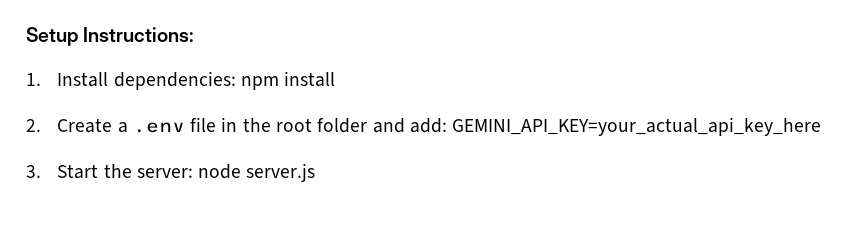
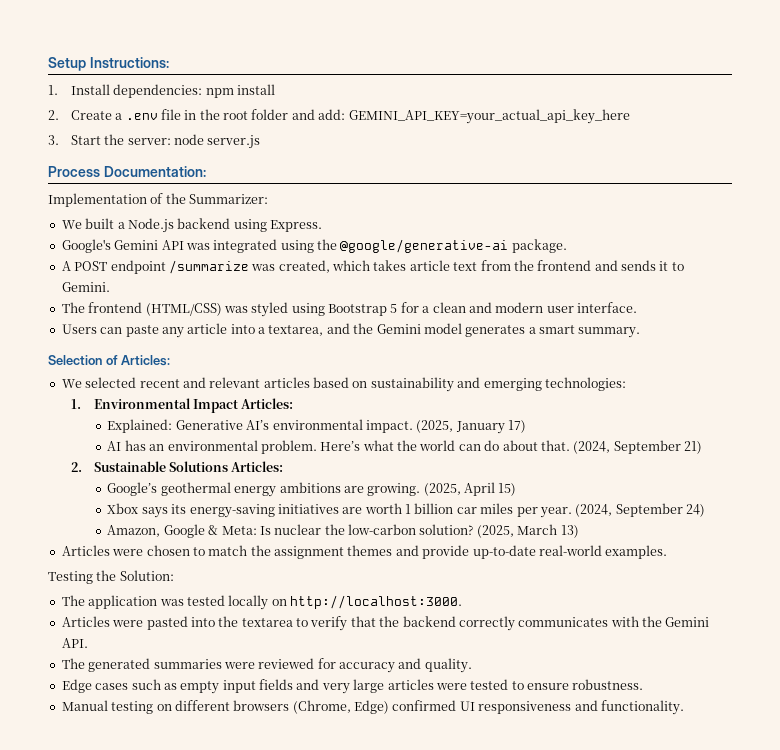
+ Process Documentation:
+ Implementation of the Summarizer:
+ We built a Node.js backend using Express.
+ Google's Gemini API was integrated using the @google/generative-ai package.
+ A POST endpoint /summarize was created, which takes article text from the frontend and sends it to Gemini.
+ The frontend (HTML/CSS) was styled using Bootstrap 5 for a clean and modern user interface.
+ Users can paste any article into a textarea, and the Gemini model generates a smart summary.
+ Selection of Articles:
+ We selected recent and relevant articles based on sustainability and emerging technologies:
+ 1. Environmental Impact Articles:
+ Explained: Generative AI’s environmental impact. (2025, January 17)
+ AI has an environmental problem. Here’s what the world can do about that. (2024, September 21)
+ 2. Sustainable Solutions Articles:
+ Google’s geothermal energy ambitions are growing. (2025, April 15)
+ Xbox says its energy-saving initiatives are worth 1 billion car miles per year. (2024, September 24)
+ Amazon, Google & Meta: Is nuclear the low-carbon solution? (2025, March 13)
+ Articles were chosen to match the assignment themes and provide up-to-date real-world examples.
+ Testing the Solution:
+ The application was tested locally on http://localhost:3000.
+ Articles were pasted into the textarea to verify that the backend correctly communicates with the Gemini API.
+ The generated summaries were reviewed for accuracy and quality.
+ Edge cases such as empty input fields and very large articles were tested to ensure robustness.
+ Manual testing on different browsers (Chrome, Edge) confirmed UI responsiveness and functionality.

